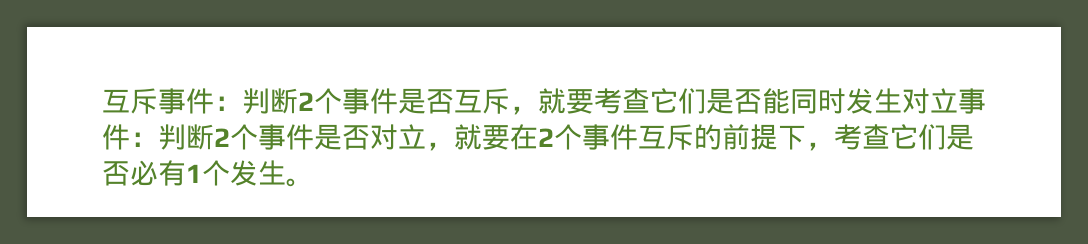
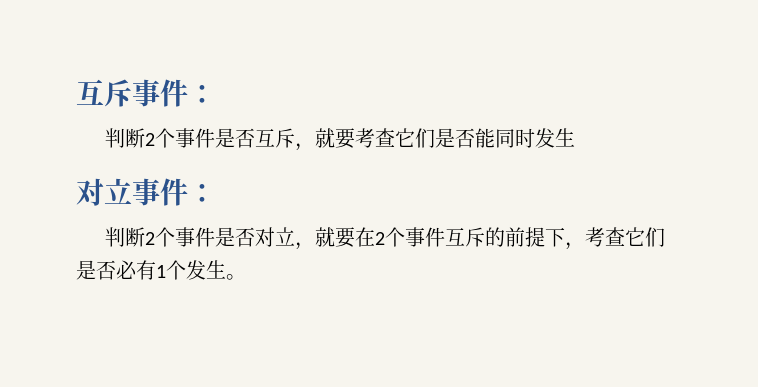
- 互斥事件：判断2个事件是否互斥，就要考查它们是否能同时发生对立事件：判断2个事件是否对立，就要在2个事件互斥的前提下，考查它们是否必有1个发生。
+ 互斥事件：
+ 判断2个事件是否互斥，就要考查它们是否能同时发生
+ 对立事件：
+ 判断2个事件是否对立，就要在2个事件互斥的前提下，考查它们是否必有1个发生。

